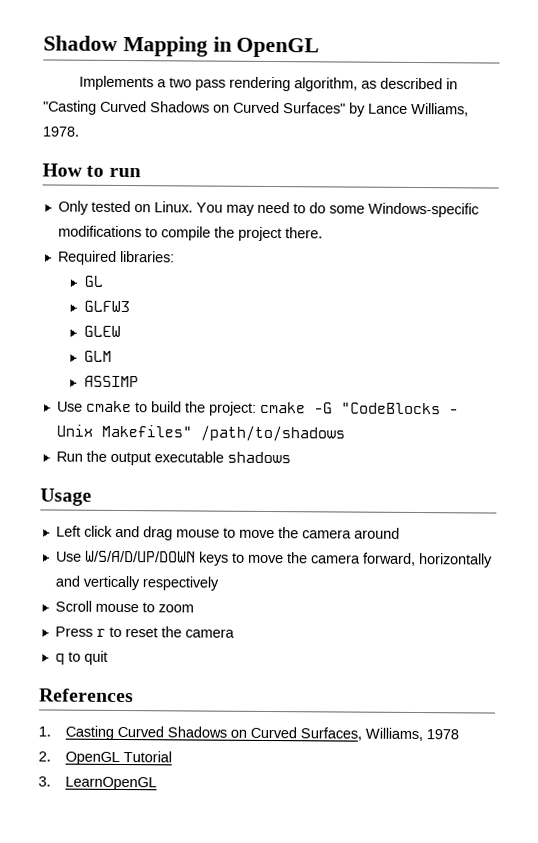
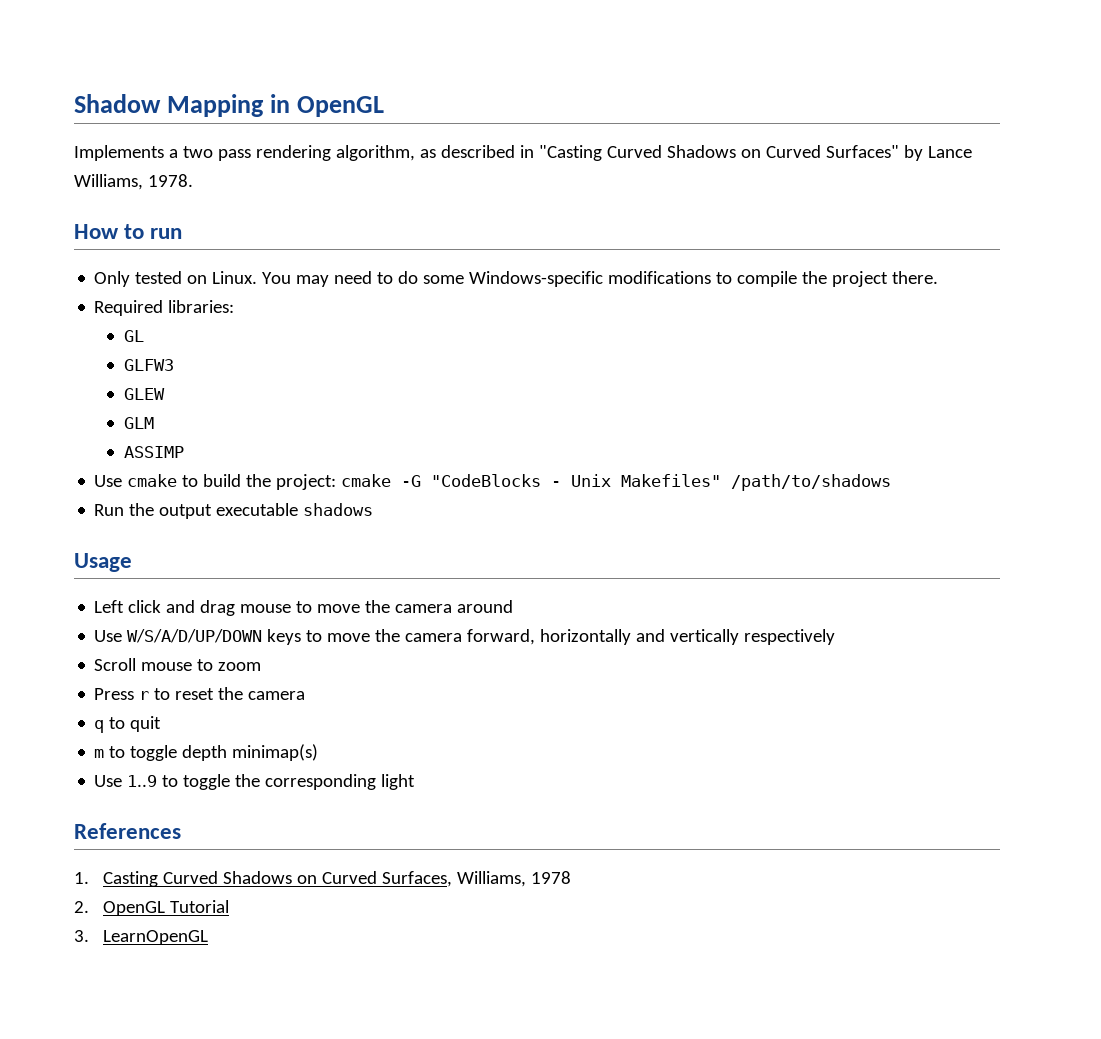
+ m to toggle depth minimap(s)
+ Use 1..9 to toggle the corresponding light

